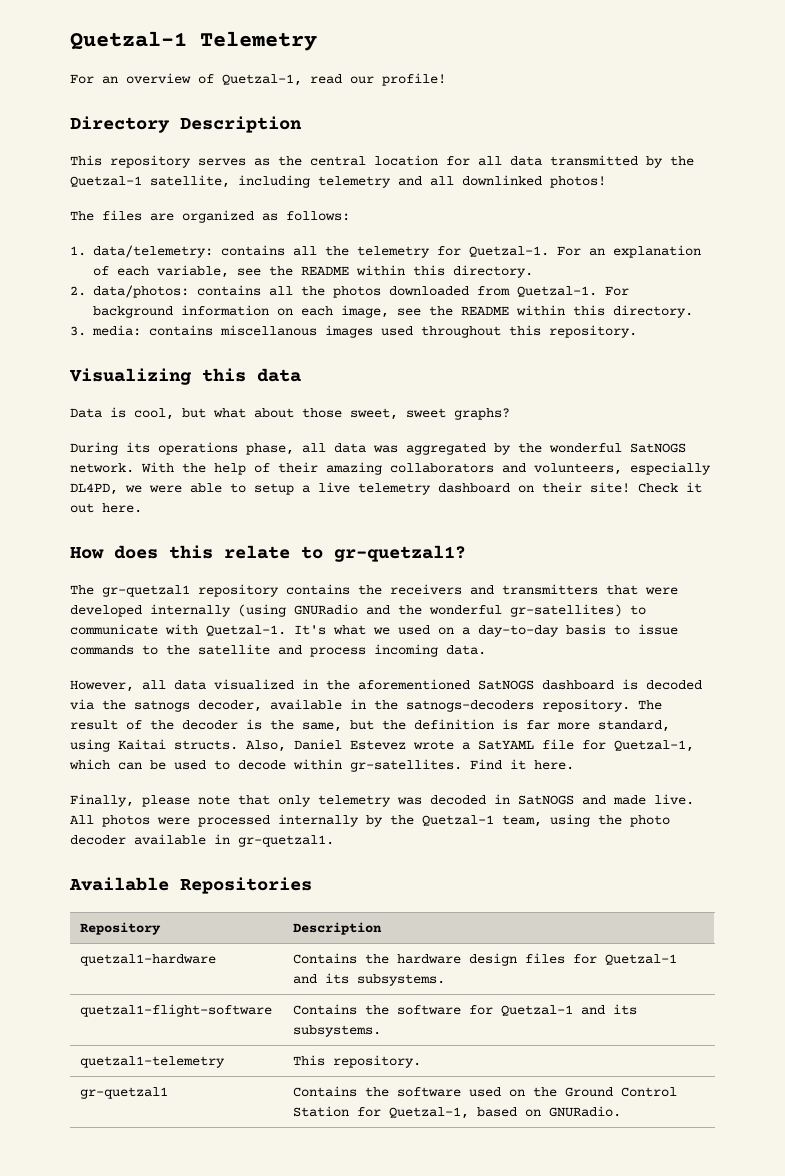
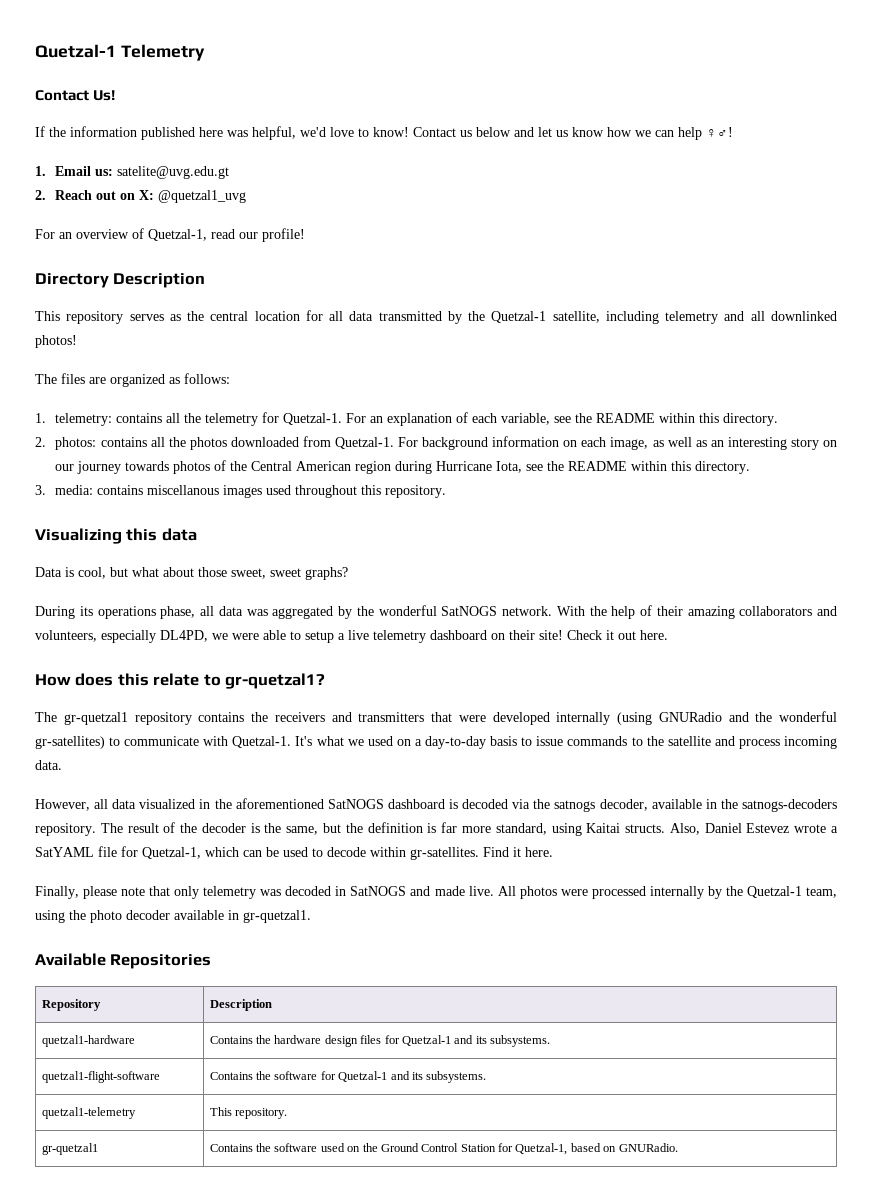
+ Contact Us!
+ If the information published here was helpful, we'd love to know! Contact us below and let us know how we can help ♀♂!
+ 1. Email us: satelite@uvg.edu.gt
+ 2. Reach out on X: @quetzal1_uvg
- 1. data/telemetry: contains all the telemetry for Quetzal-1.
+ 1. telemetry: contains all the telemetry for Quetzal-1.
- 2. data/photos: contains all the photos downloaded from Quetzal-1.
+ 2. photos: contains all the photos downloaded from Quetzal-1.
- For background information on each image, see the README within this directory.
+ For background information on each image, as well as an interesting story on our journey towards photos of the Central American region during Hurricane Iota, see the README within this directory.

